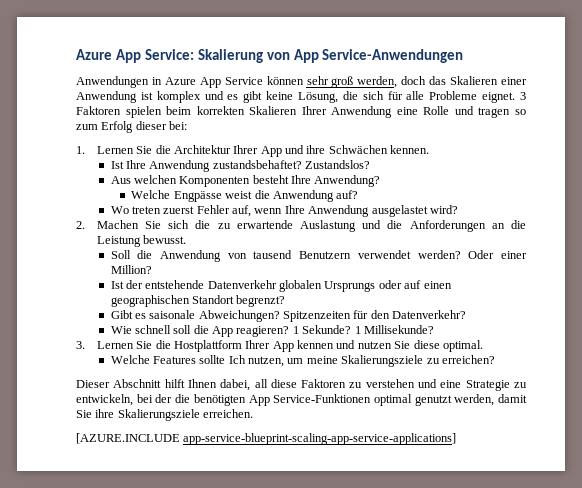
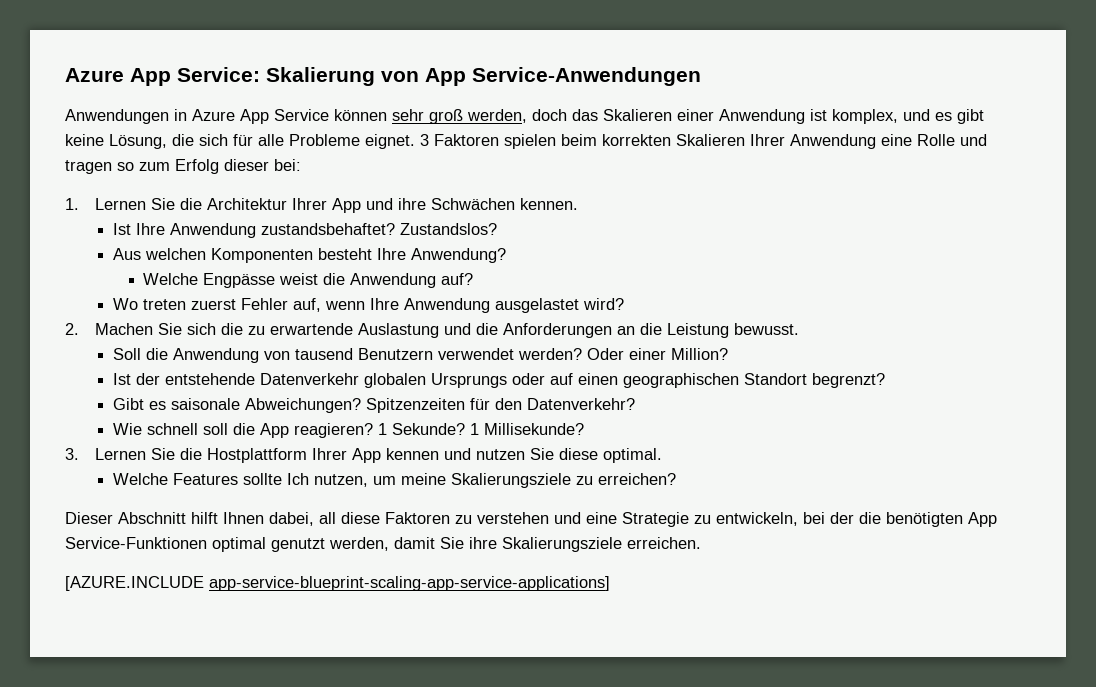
- Anwendungen in Azure App Service können sehr groß werden, doch das Skalieren einer Anwendung ist komplex und es gibt keine Lösung, die sich für alle Probleme eignet.
+ Anwendungen in Azure App Service können sehr groß werden, doch das Skalieren einer Anwendung ist komplex, und es gibt keine Lösung, die sich für alle Probleme eignet.

